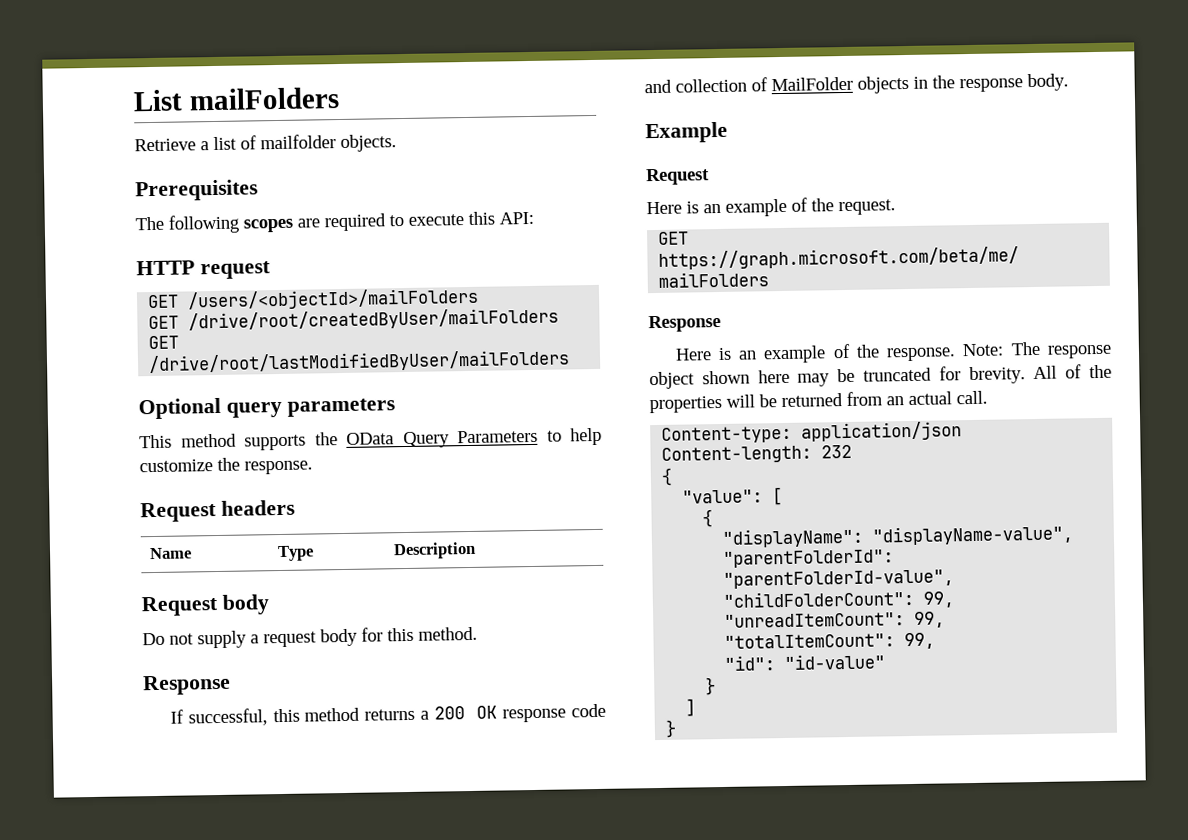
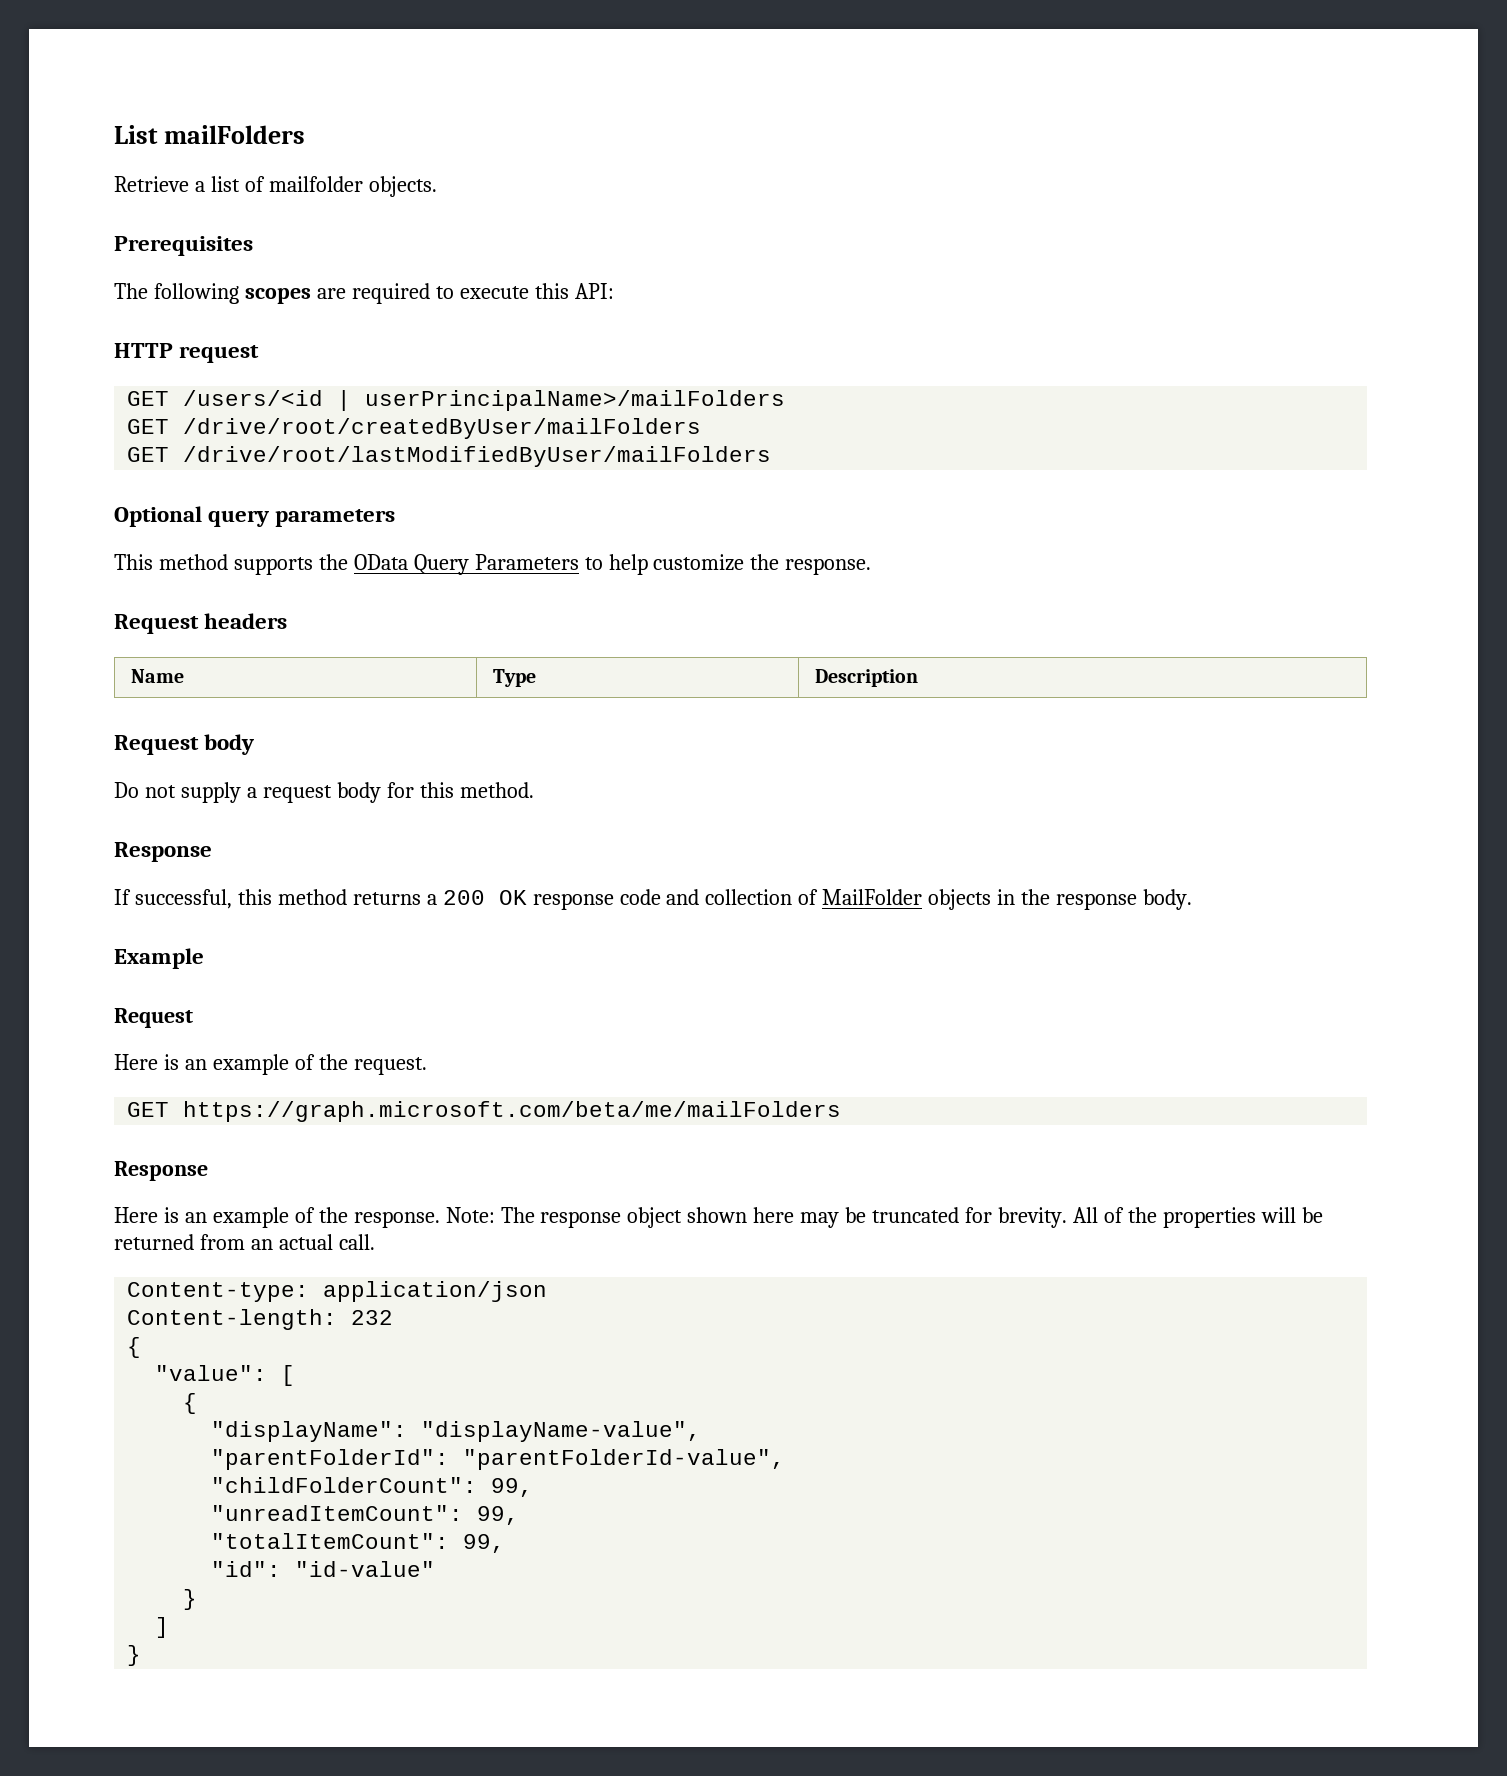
- GET /users/<objectId>/mailFolders
+ GET /users/<id | userPrincipalName>/mailFolders

